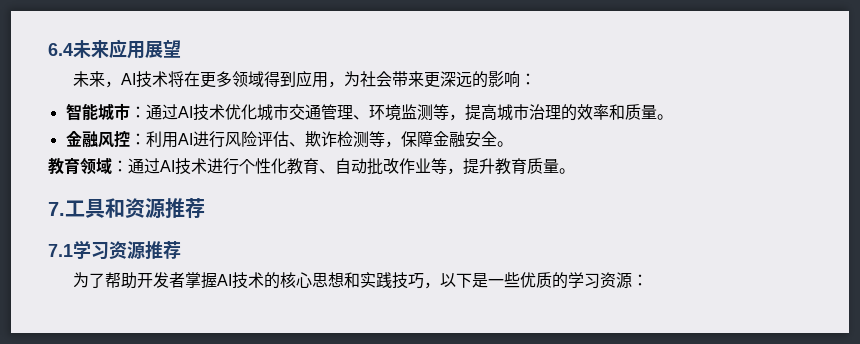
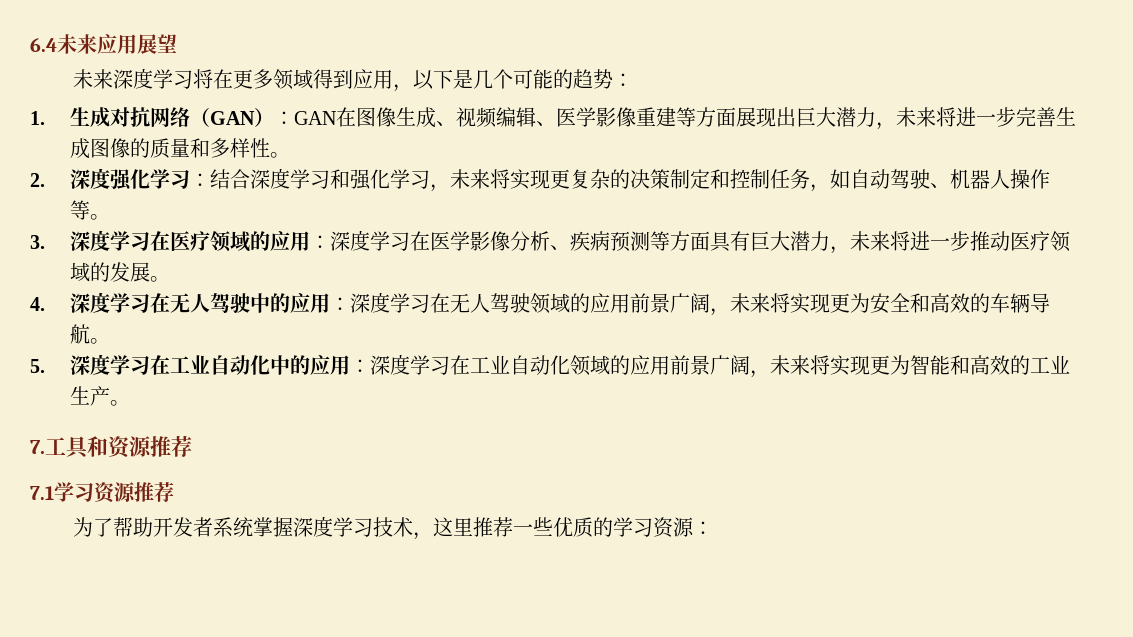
- 未来，AI技术将在更多领域得到应用，为社会带来更深远的影响：
- 智能城市：通过AI技术优化城市交通管理、环境监测等，提高城市治理的效率和质量。
- 金融风控：利用AI进行风险评估、欺诈检测等，保障金融安全。
- 教育领域：通过AI技术进行个性化教育、自动批改作业等，提升教育质量。
+ 未来深度学习将在更多领域得到应用，以下是几个可能的趋势：
+ 1.生成对抗网络（GAN）：GAN在图像生成、视频编辑、医学影像重建等方面展现出巨大潜力，未来将进一步完善生成图像的质量和多样性。
+ 2.深度强化学习：结合深度学习和强化学习，未来将实现更复杂的决策制定和控制任务，如自动驾驶、机器人操作等。
+ 3.深度学习在医疗领域的应用：深度学习在医学影像分析、疾病预测等方面具有巨大潜力，未来将进一步推动医疗领域的发展。
+ 4.深度学习在无人驾驶中的应用：深度学习在无人驾驶领域的应用前景广阔，未来将实现更为安全和高效的车辆导航。
+ 5.深度学习在工业自动化中的应用：深度学习在工业自动化领域的应用前景广阔，未来将实现更为智能和高效的工业生产。
- 为了帮助开发者掌握AI技术的核心思想和实践技巧，以下是一些优质的学习资源：
+ 为了帮助开发者系统掌握深度学习技术，这里推荐一些优质的学习资源：

